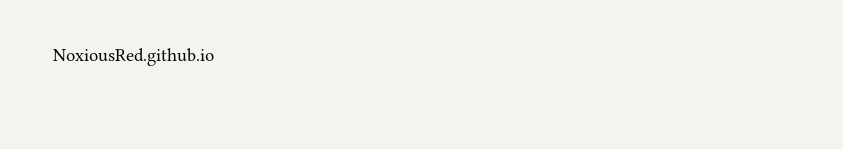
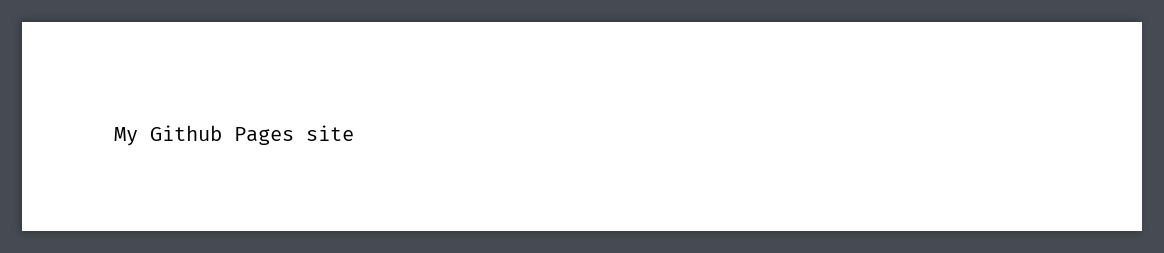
- NoxiousRed.github.io
+ My Github Pages site

